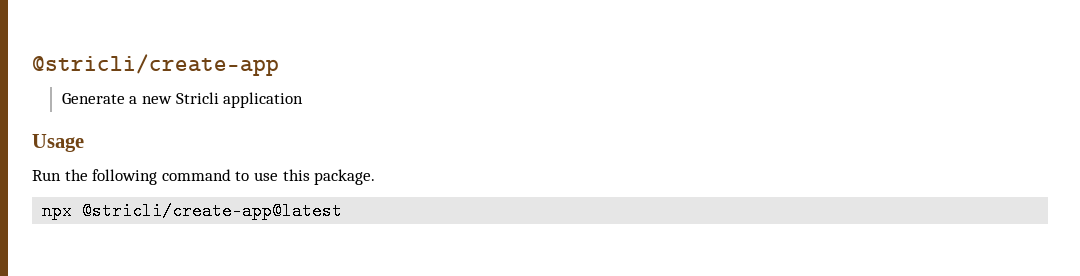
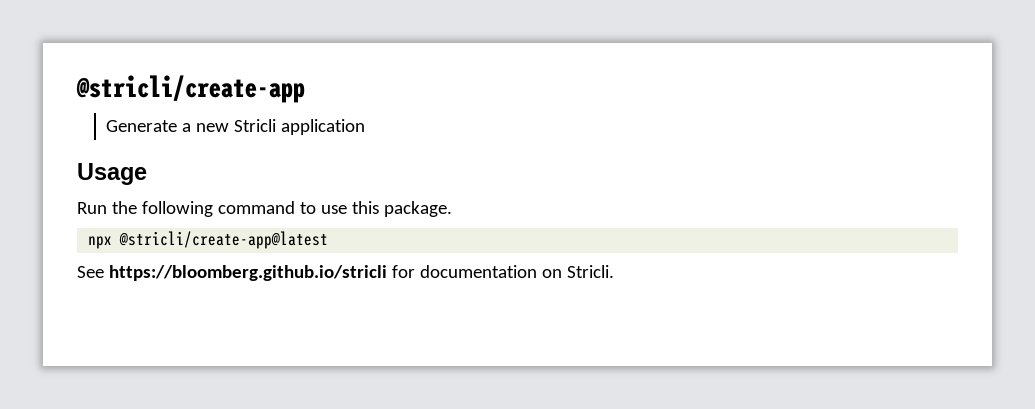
+ See https://bloomberg.github.io/stricli for documentation on Stricli.

